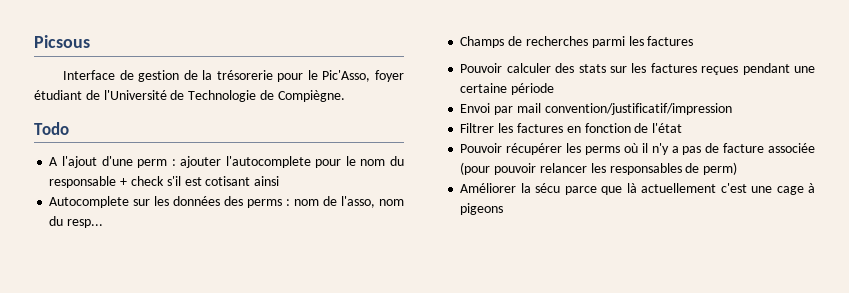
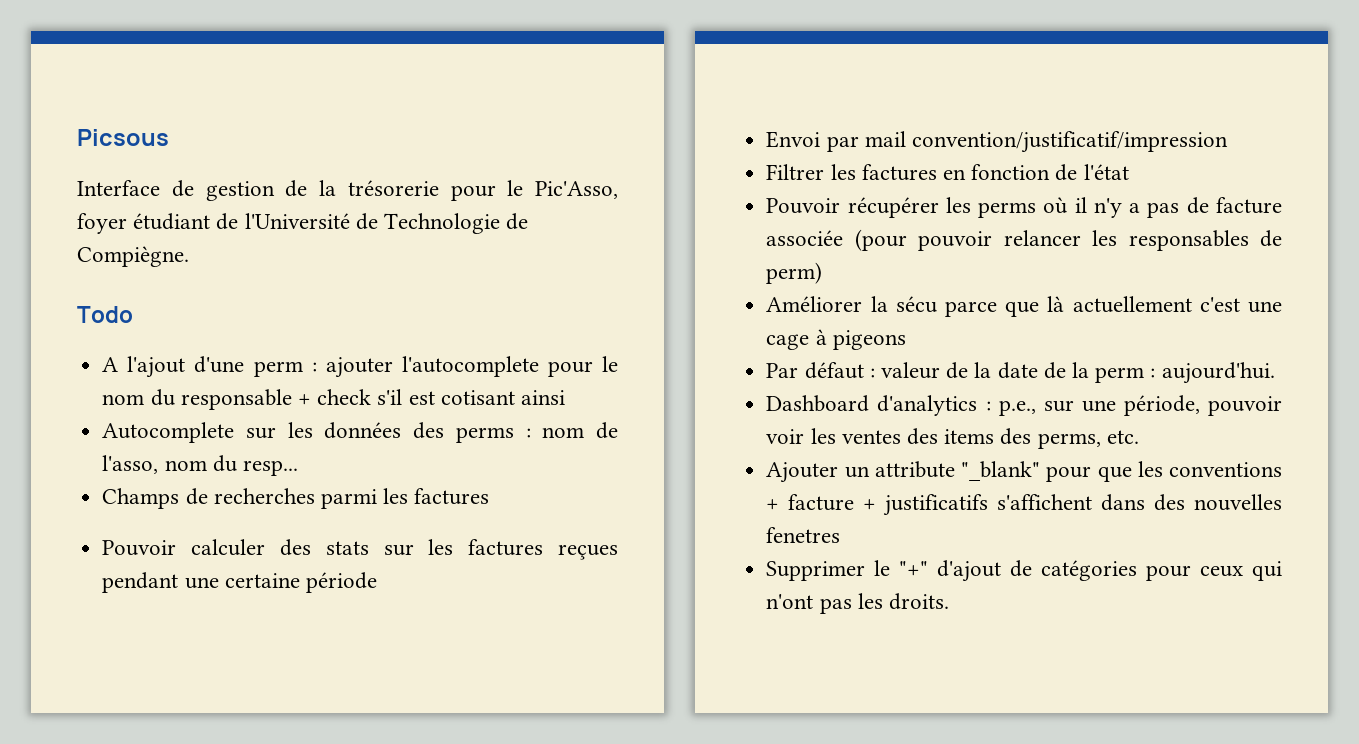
+ Par défaut : valeur de la date de la perm : aujourd'hui.
+ Dashboard d'analytics : p.e., sur une période, pouvoir voir les ventes des items des perms, etc.
+ Ajouter un attribute "_blank" pour que les conventions + facture + justificatifs s'affichent dans des nouvelles fenetres
+ Supprimer le "+" d'ajout de catégories pour ceux qui n'ont pas les droits.

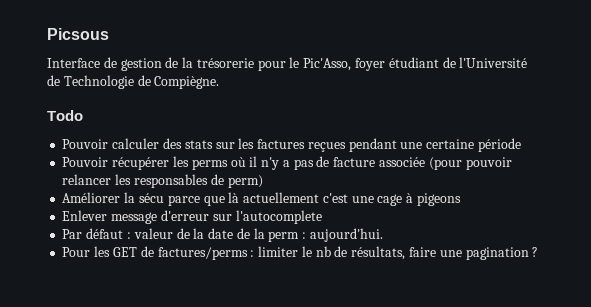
- A l'ajout d'une perm : ajouter l'autocomplete pour le nom du responsable + check s'il est cotisant ainsi
- Autocomplete sur les données des perms : nom de l'asso, nom du resp...
- Champs de recherches parmi les factures
- Envoi par mail convention/justificatif/impression
- Filtrer les factures en fonction de l'état
+ Enlever message d'erreur sur l'autocomplete
- Dashboard d'analytics : p.e., sur une période, pouvoir voir les ventes des items des perms, etc.
- Ajouter un attribute "_blank" pour que les conventions + facture + justificatifs s'affichent dans des nouvelles fenetres
- Supprimer le "+" d'ajout de catégories pour ceux qui n'ont pas les droits.
+ Pour les GET de factures/perms : limiter le nb de résultats, faire une pagination ?

